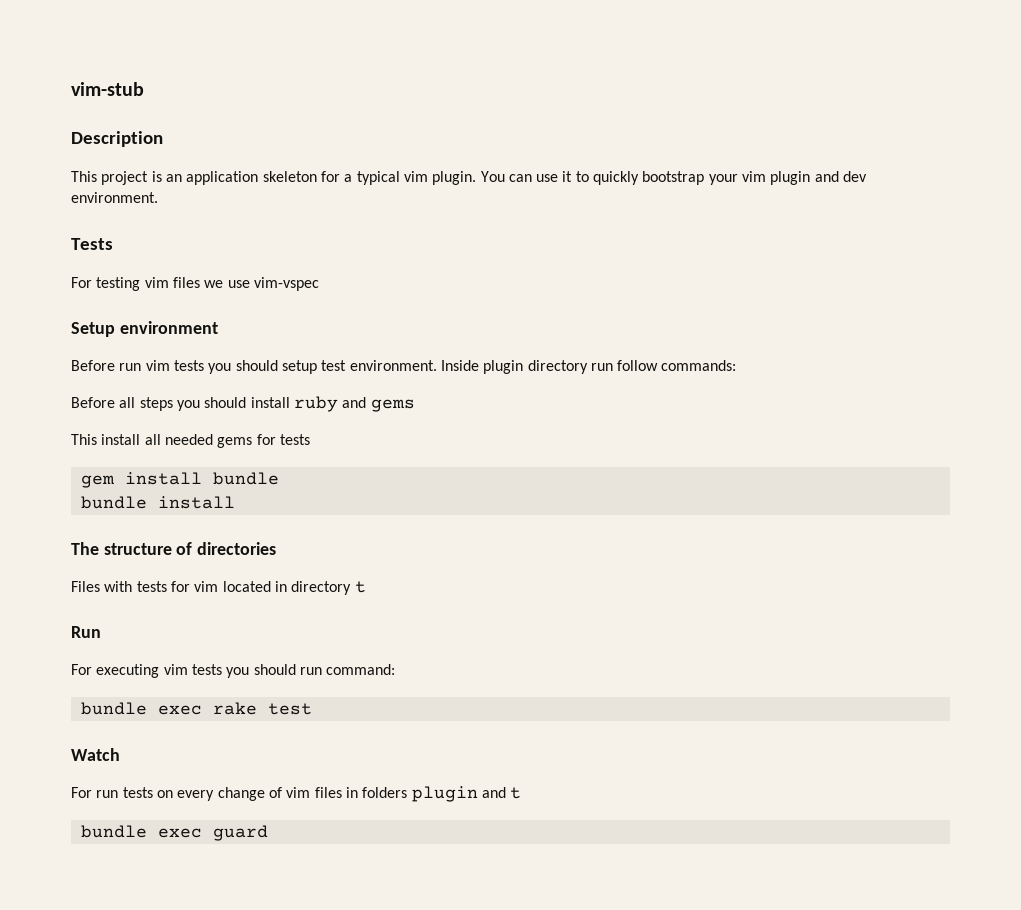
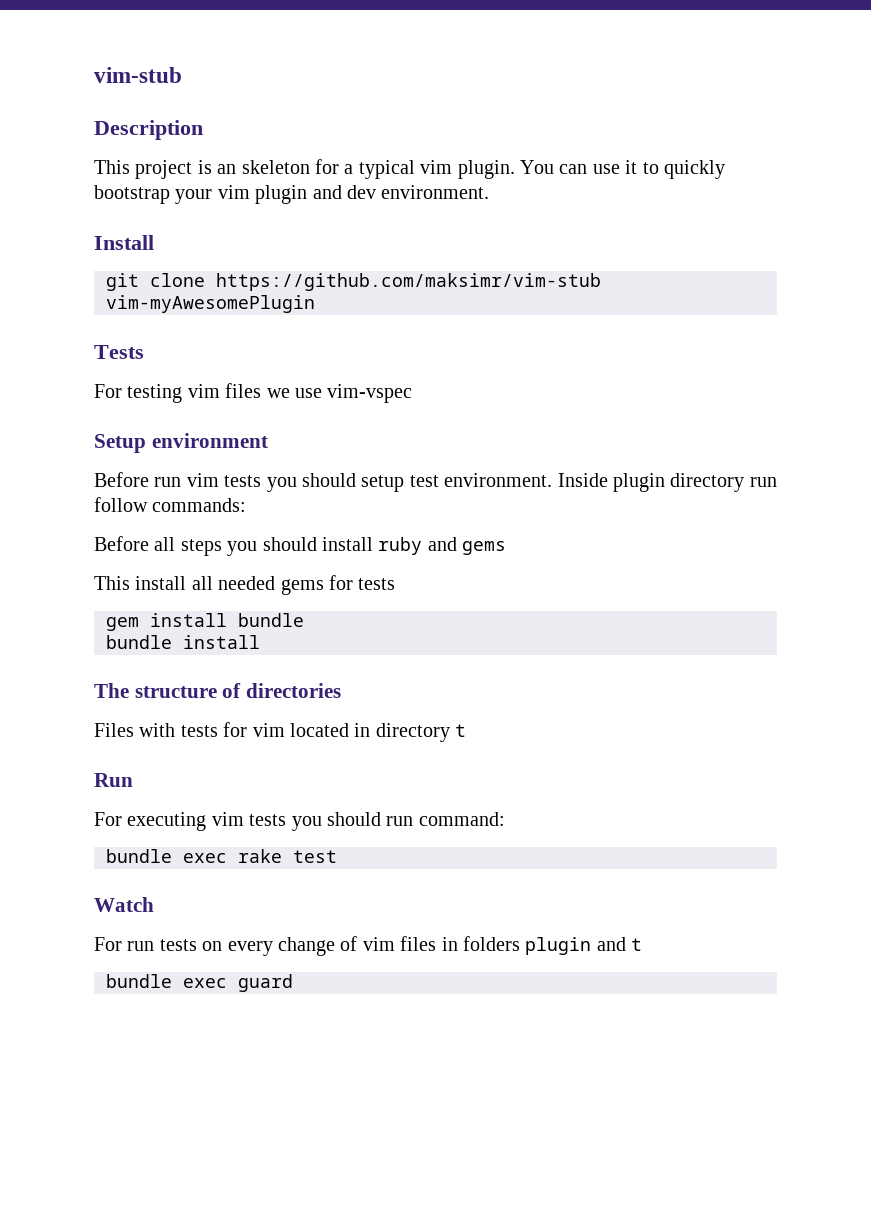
- This project is an application skeleton for a typical vim plugin.
+ This project is an skeleton for a typical vim plugin.
+ Install
+ git clone https://github.com/maksimr/vim-stub vim-myAwesomePlugin

